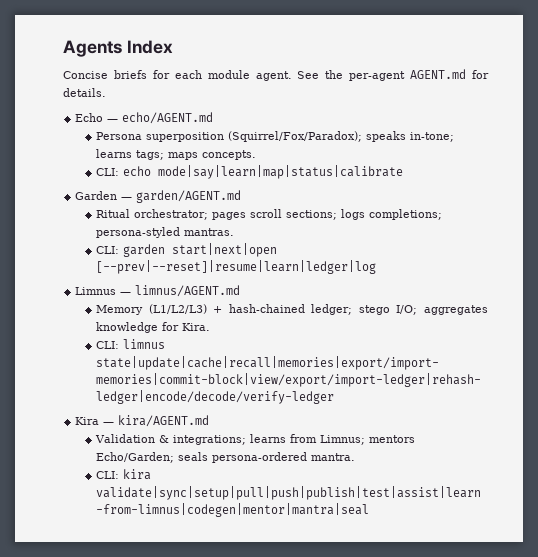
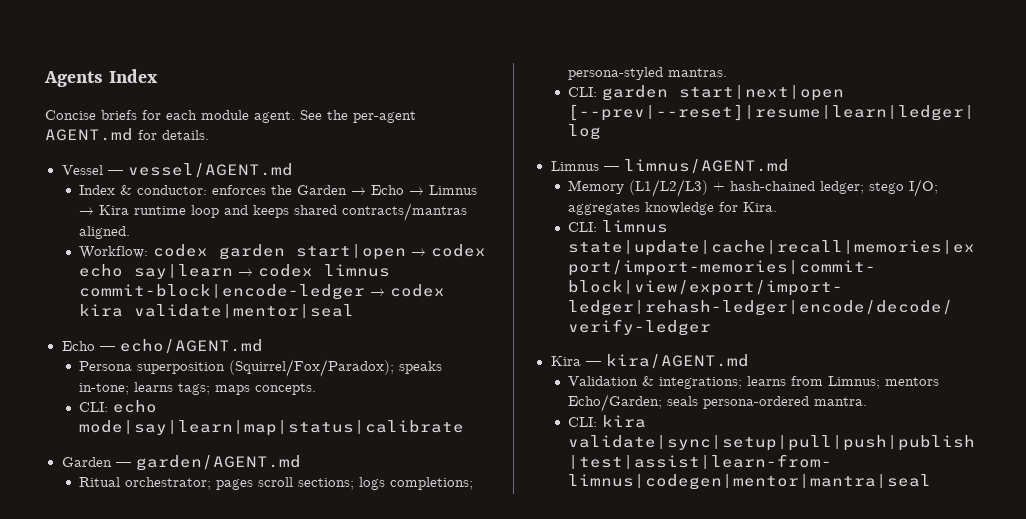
+ Vessel — vessel/AGENT.md
+ Index & conductor: enforces the Garden → Echo → Limnus → Kira runtime loop and keeps shared contracts/mantras aligned.
+ Workflow: codex garden start|open → codex echo say|learn → codex limnus commit-block|encode-ledger → codex kira validate|mentor|seal

